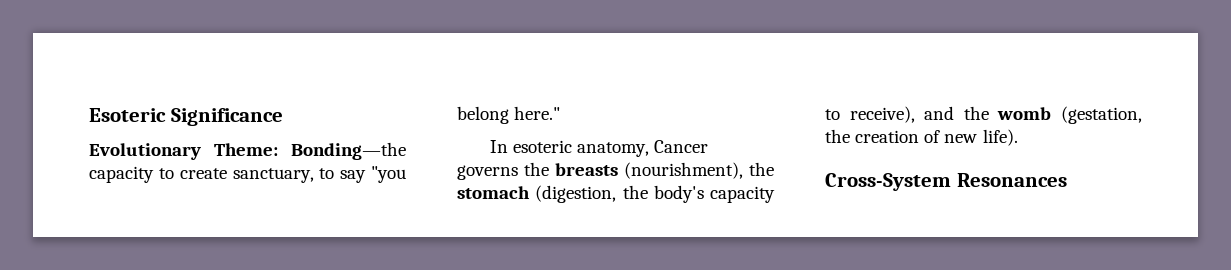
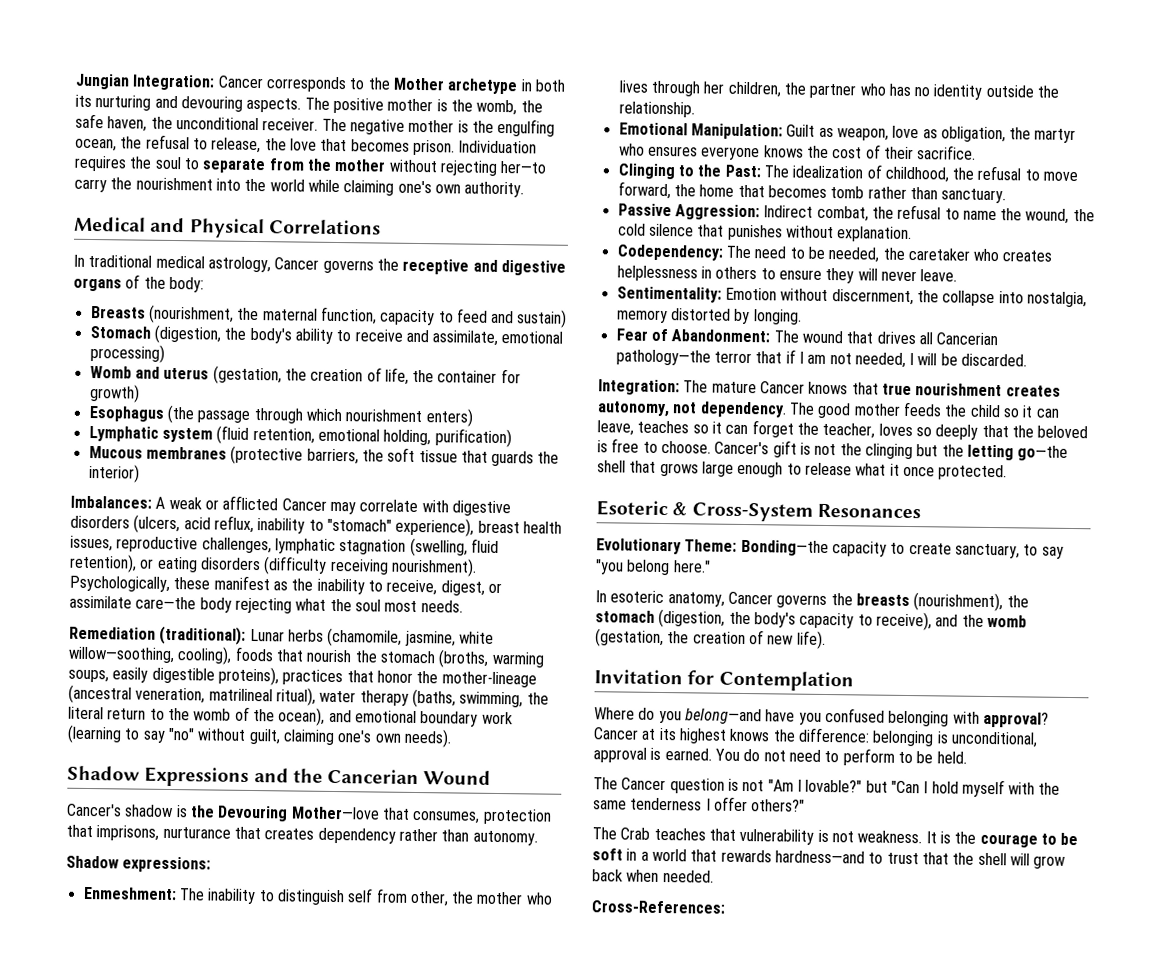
- Esoteric Significance
+ Jungian Integration: Cancer corresponds to the Mother archetype in both its nurturing and devouring aspects. The positive mother is the womb, the safe haven, the unconditional receiver. The negative mother is the engulfing ocean, the refusal to release, the love that becomes prison. Individuation requires the soul to separate from the mother without rejecting her—to carry the nourishment into the world while claiming one's own authority.
+ Medical and Physical Correlations
+ In traditional medical astrology, Cancer governs the receptive and digestive organs of the body:
+ Breasts (nourishment, the maternal function, capacity to feed and sustain)
+ Stomach (digestion, the body's ability to receive and assimilate, emotional processing)
+ Womb and uterus (gestation, the creation of life, the container for growth)
+ Esophagus (the passage through which nourishment enters)
+ Lymphatic system (fluid retention, emotional holding, purification)
+ Mucous membranes (protective barriers, the soft tissue that guards the interior)
+ Imbalances: A weak or afflicted Cancer may correlate with digestive disorders (ulcers, acid reflux, inability to "stomach" experience), breast health issues, reproductive challenges, lymphatic stagnation (swelling, fluid retention), or eating disorders (difficulty receiving nourishment). Psychologically, these manifest as the inability to receive, digest, or assimilate care—the body rejecting what the soul most needs.
+ Remediation (traditional): Lunar herbs (chamomile, jasmine, white willow—soothing, cooling), foods that nourish the stomach (broths, warming soups, easily digestible proteins), practices that honor the mother-lineage (ancestral veneration, matrilineal ritual), water therapy (baths, swimming, the literal return to the womb of the ocean), and emotional boundary work (learning to say "no" without guilt, claiming one's own needs).
+ Shadow Expressions and the Cancerian Wound
+ Cancer's shadow is the Devouring Mother—love that consumes, protection that imprisons, nurturance that creates dependency rather than autonomy.
+ Shadow expressions:
+ Enmeshment: The inability to distinguish self from other, the mother who lives through her children, the partner who has no identity outside the relationship.
+ Emotional Manipulation: Guilt as weapon, love as obligation, the martyr who ensures everyone knows the cost of their sacrifice.
+ Clinging to the Past: The idealization of childhood, the refusal to move forward, the home that becomes tomb rather than sanctuary.
+ Passive Aggression: Indirect combat, the refusal to name the wound, the cold silence that punishes without explanation.
+ Codependency: The need to be needed, the caretaker who creates helplessness in others to ensure they will never leave.
+ Sentimentality: Emotion without discernment, the collapse into nostalgia, memory distorted by longing.
+ Fear of Abandonment: The wound that drives all Cancerian pathology—the terror that if I am not needed, I will be discarded.
+ Integration: The mature Cancer knows that true nourishment creates autonomy, not dependency. The good mother feeds the child so it can leave, teaches so it can forget the teacher, loves so deeply that the beloved is free to choose. Cancer's gift is not the clinging but the letting go—the shell that grows large enough to release what it once protected.
+ Esoteric & Cross-System Resonances
- Cross-System Resonances
+ Invitation for Contemplation
+ Where do you belong—and have you confused belonging with approval? Cancer at its highest knows the difference: belonging is unconditional, approval is earned. You do not need to perform to be held.
+ The Cancer question is not "Am I lovable?" but "Can I hold myself with the same tenderness I offer others?"
+ The Crab teaches that vulnerability is not weakness. It is the courage to be soft in a world that rewards hardness—and to trust that the shell will grow back when needed.
+ Cross-References:

